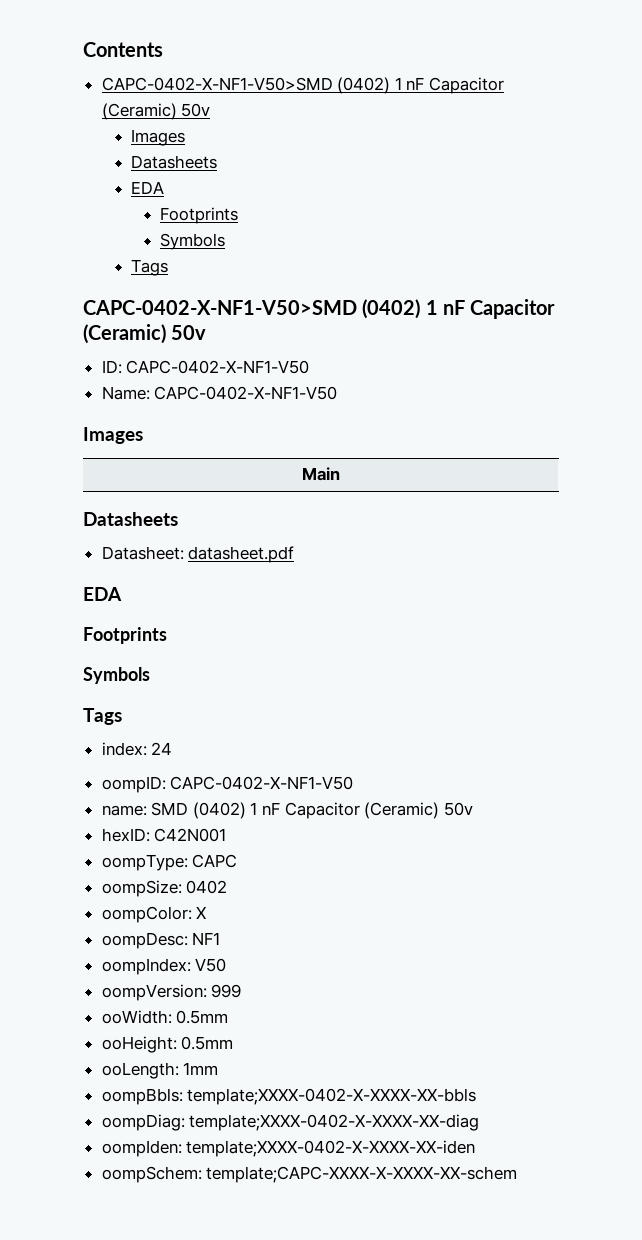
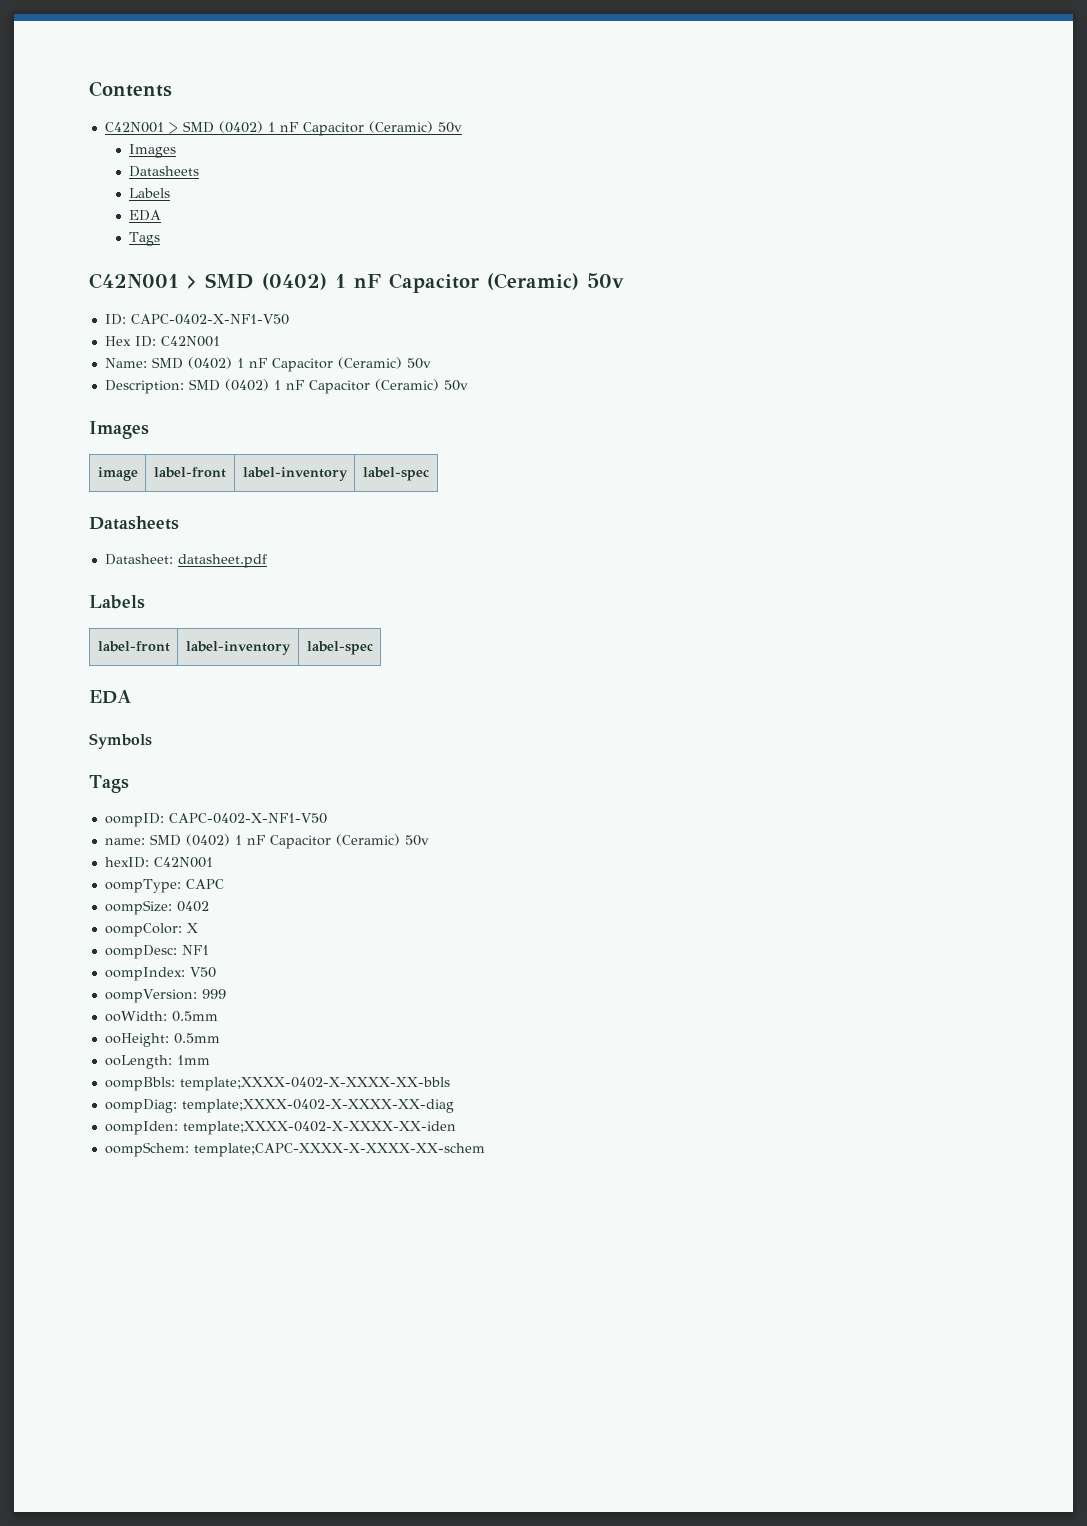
  Contents
- CAPC-0402-X-NF1-V50>SMD (0402) 1 nF Capacitor (Ceramic) 50v
+ C42N001 > SMD (0402) 1 nF Capacitor (Ceramic) 50v
  Images
  Datasheets
+ Labels
  EDA
- Footprints
- Symbols
  Tags
- CAPC-0402-X-NF1-V50>SMD (0402) 1 nF Capacitor (Ceramic) 50v
+ C42N001 > SMD (0402) 1 nF Capacitor (Ceramic) 50v
- Name: CAPC-0402-X-NF1-V50
+ Hex ID: C42N001
+ Name: SMD (0402) 1 nF Capacitor (Ceramic) 50v
+ Description: SMD (0402) 1 nF Capacitor (Ceramic) 50v
  Images
- Main
+ image | label-front | label-inventory | label-spec
  Datasheet: datasheet.pdf
+ Labels
+ label-front | label-inventory | label-spec
  EDA
- Footprints
  Symbols
  Tags
- index: 24

